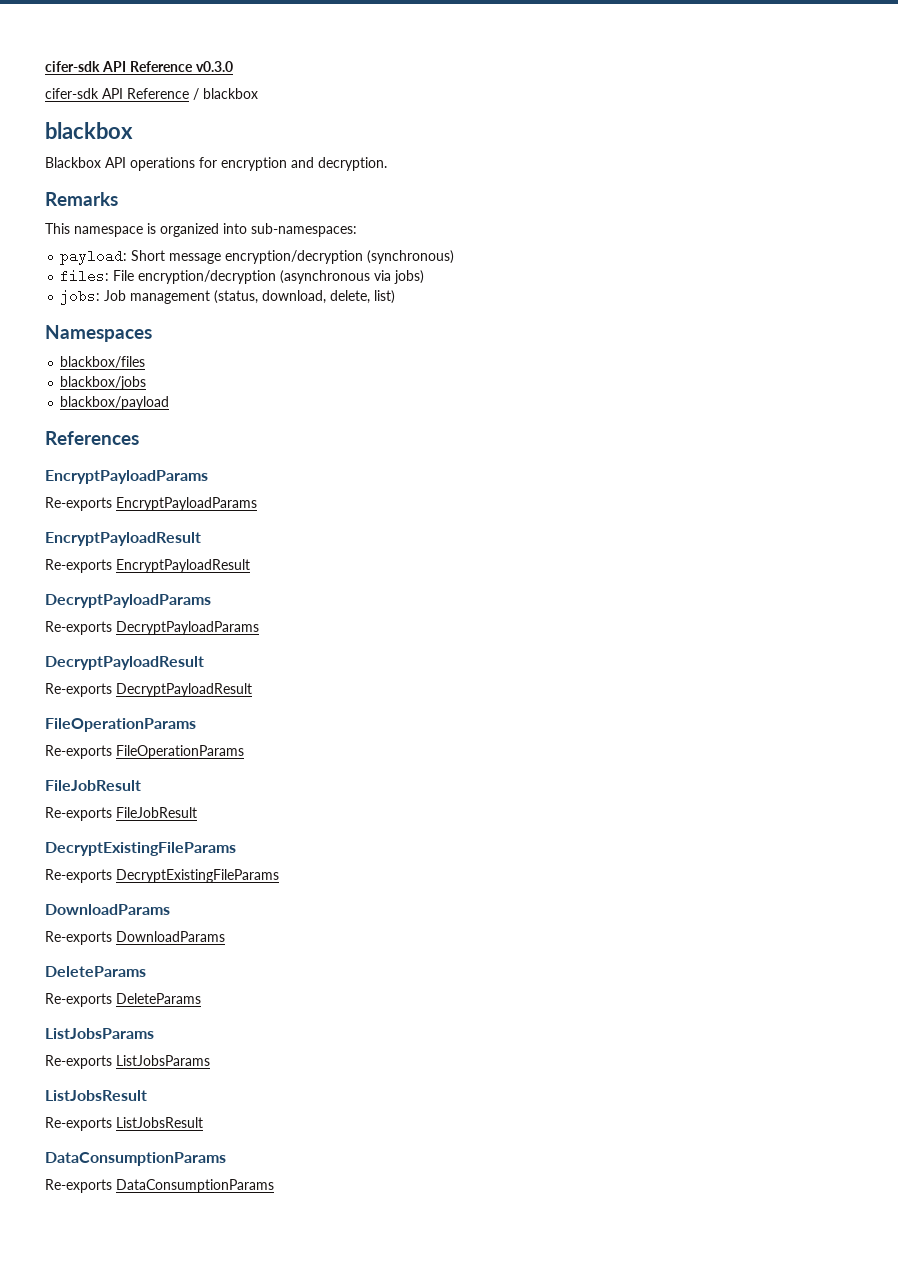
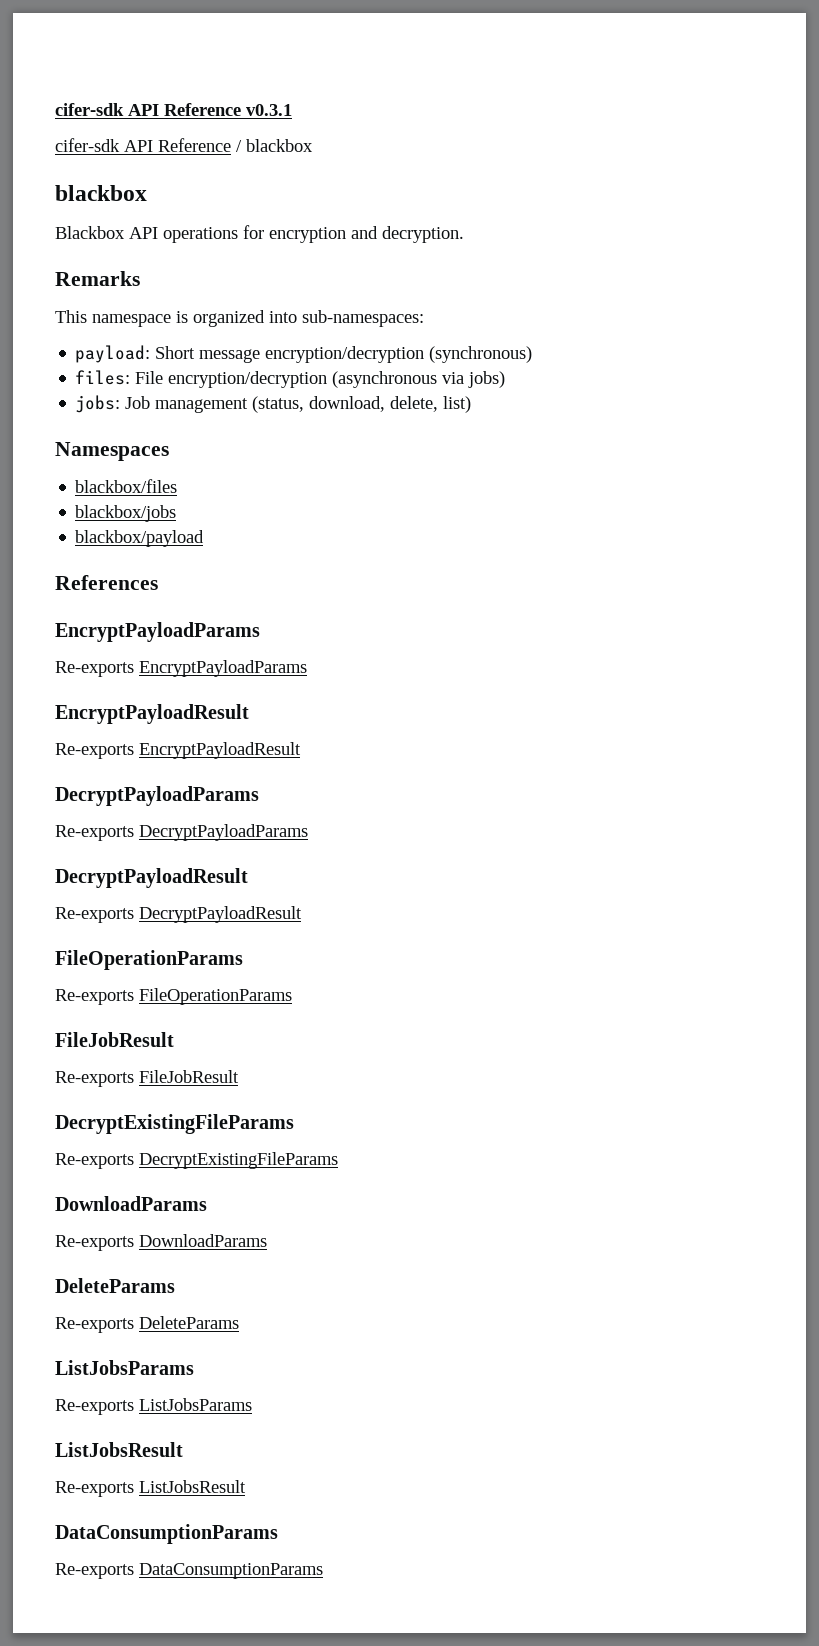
- cifer-sdk API Reference v0.3.0
+ cifer-sdk API Reference v0.3.1

